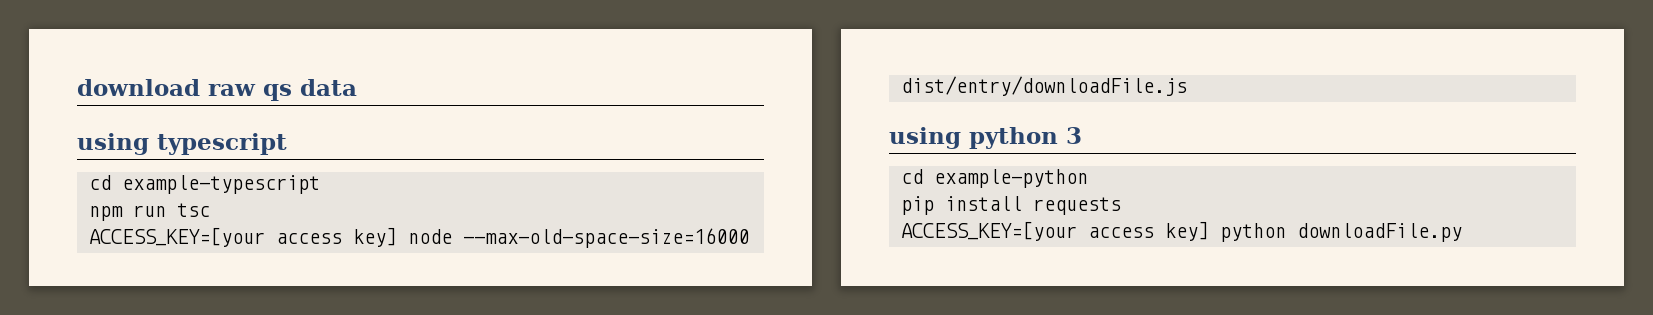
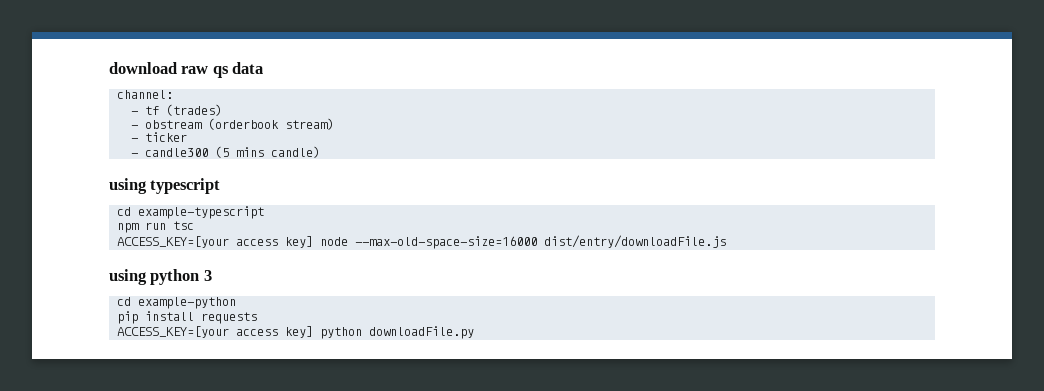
+ channel:
+ - tf (trades)
+ - obstream (orderbook stream)
+ - ticker
+ - candle300 (5 mins candle)

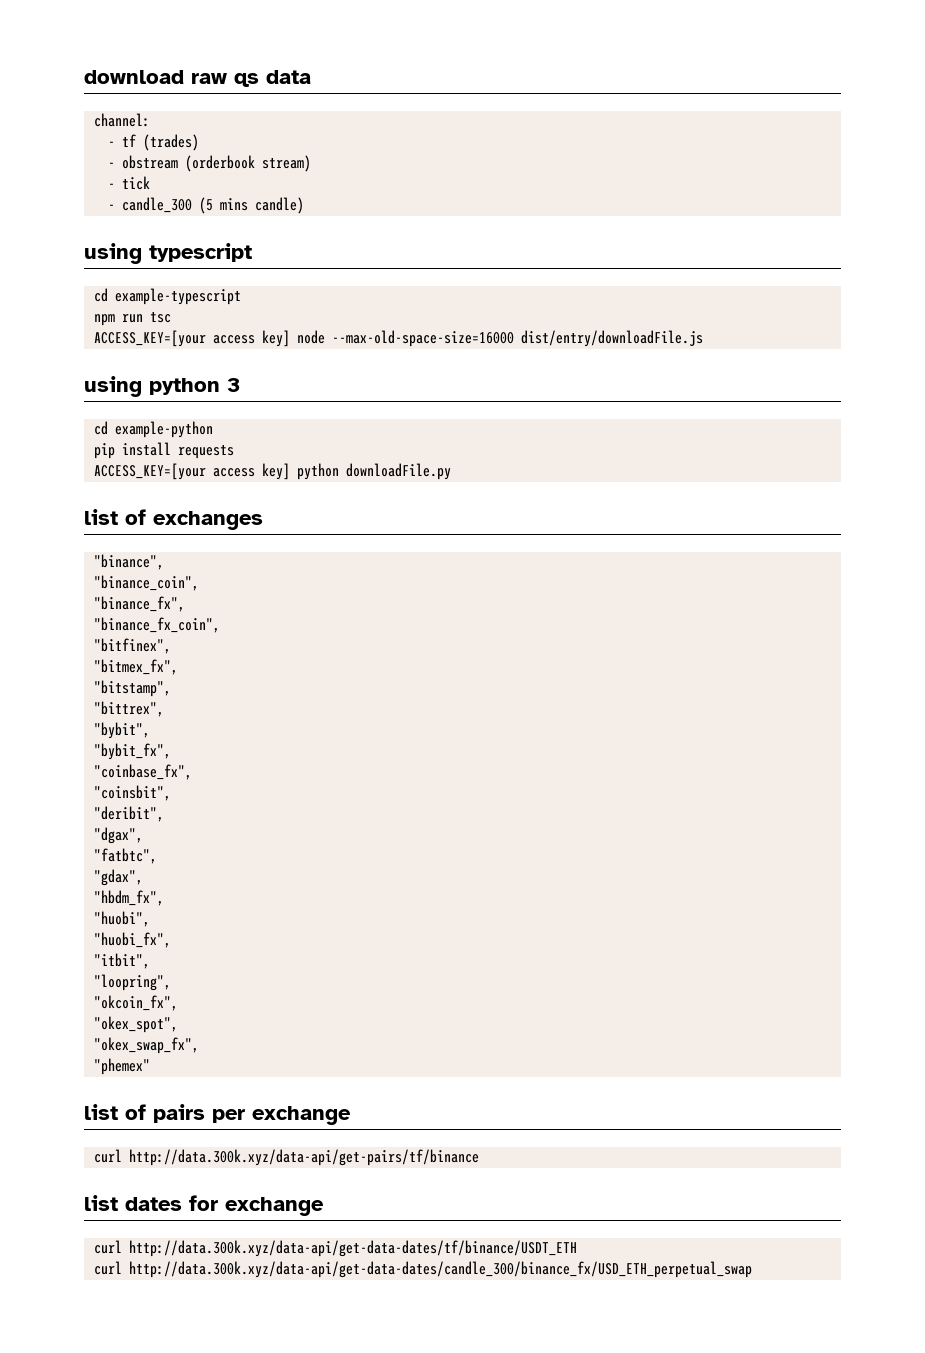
- - ticker
- - candle300 (5 mins candle)
+ - tick
+ - candle_300 (5 mins candle)
+ list of exchanges
+ "binance",
+ "binance_coin",
+ "binance_fx",
+ "binance_fx_coin",
+ "bitfinex",
+ "bitmex_fx",
+ "bitstamp",
+ "bittrex",
+ "bybit",
+ "bybit_fx",
+ "coinbase_fx",
+ "coinsbit",
+ "deribit",
+ "dgax",
+ "fatbtc",
+ "gdax",
+ "hbdm_fx",
+ "huobi",
+ "huobi_fx",
+ "itbit",
+ "loopring",
+ "okcoin_fx",
+ "okex_spot",
+ "okex_swap_fx",
+ "phemex"
+ list of pairs per exchange
+ curl http://data.300k.xyz/data-api/get-pairs/tf/binance
+ list dates for exchange
+ curl http://data.300k.xyz/data-api/get-data-dates/tf/binance/USDT_ETH
+ curl http://data.300k.xyz/data-api/get-data-dates/candle_300/binance_fx/USD_ETH_perpetual_swap

